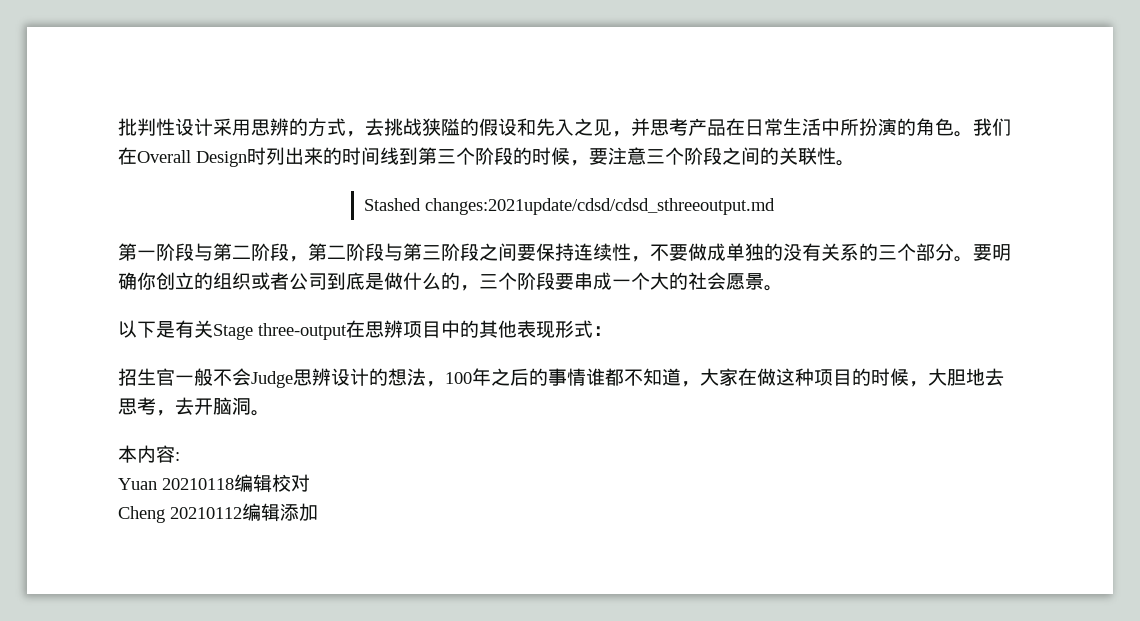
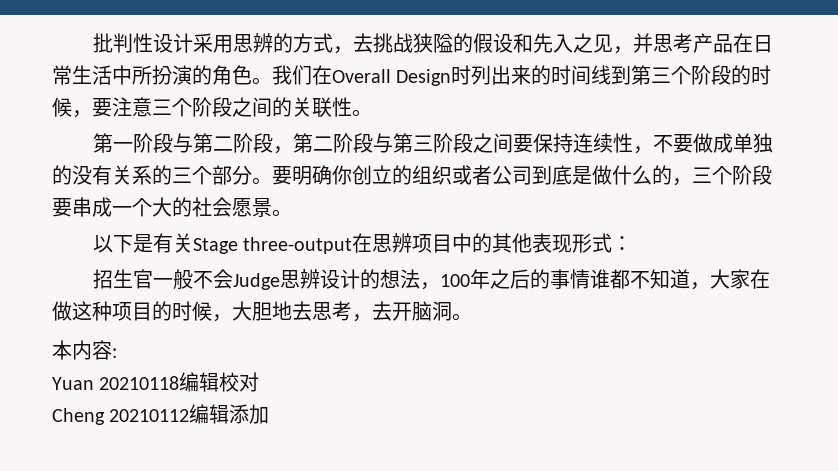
- Stashed changes:2021update/cdsd/cdsd_sthreeoutput.md

